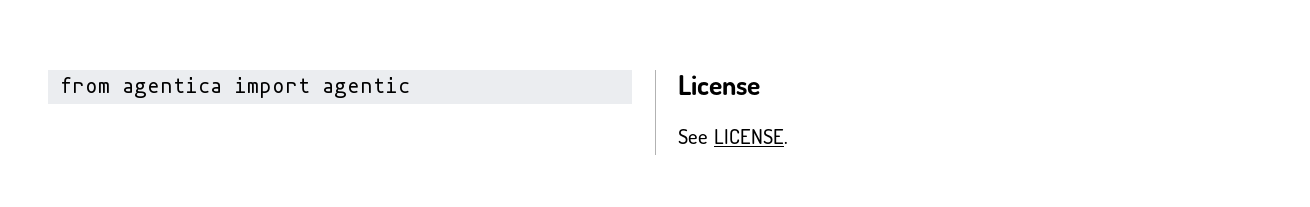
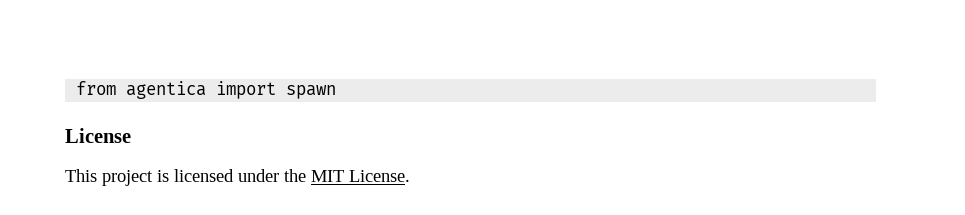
- from agentica import agentic
+ from agentica import spawn
- See LICENSE.
+ This project is licensed under the MIT License.

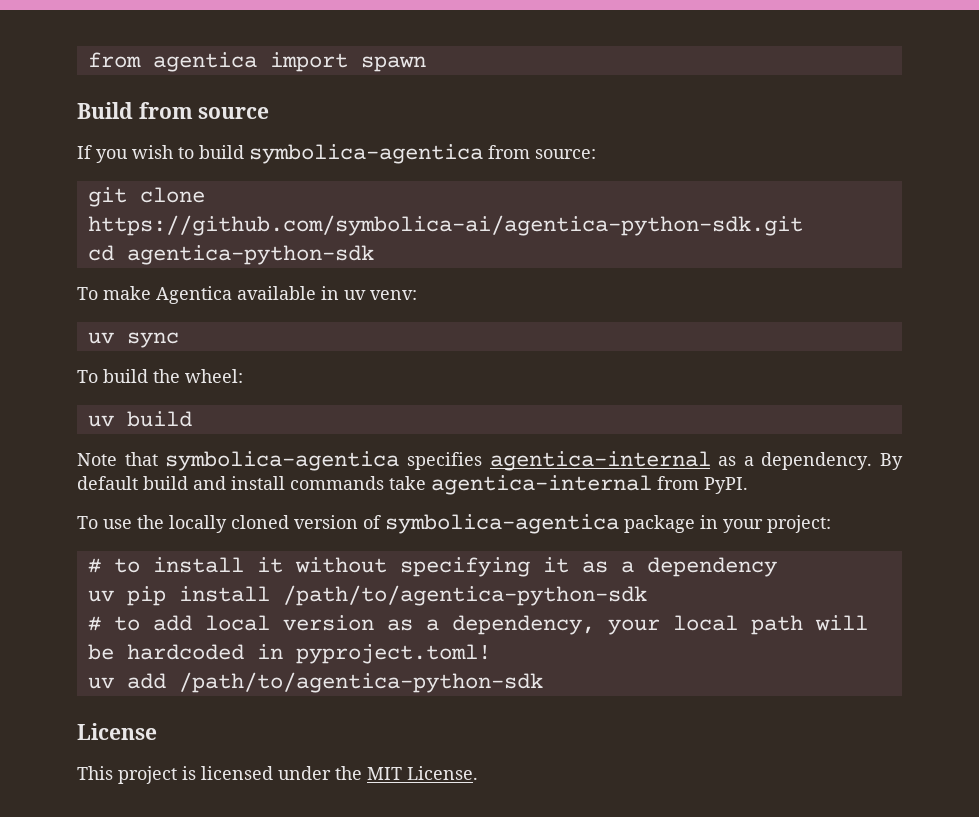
+ Build from source
+ If you wish to build symbolica-agentica from source:
+ git clone https://github.com/symbolica-ai/agentica-python-sdk.git
+ cd agentica-python-sdk
+ To make Agentica available in uv venv:
+ uv sync
+ To build the wheel:
+ uv build
+ Note that symbolica-agentica specifies agentica-internal as a dependency. By default build and install commands take agentica-internal from PyPI.
+ To use the locally cloned version of symbolica-agentica package in your project:
+ # to install it without specifying it as a dependency
+ uv pip install /path/to/agentica-python-sdk
+ # to add local version as a dependency, your local path will be hardcoded in pyproject.toml!
+ uv add /path/to/agentica-python-sdk

